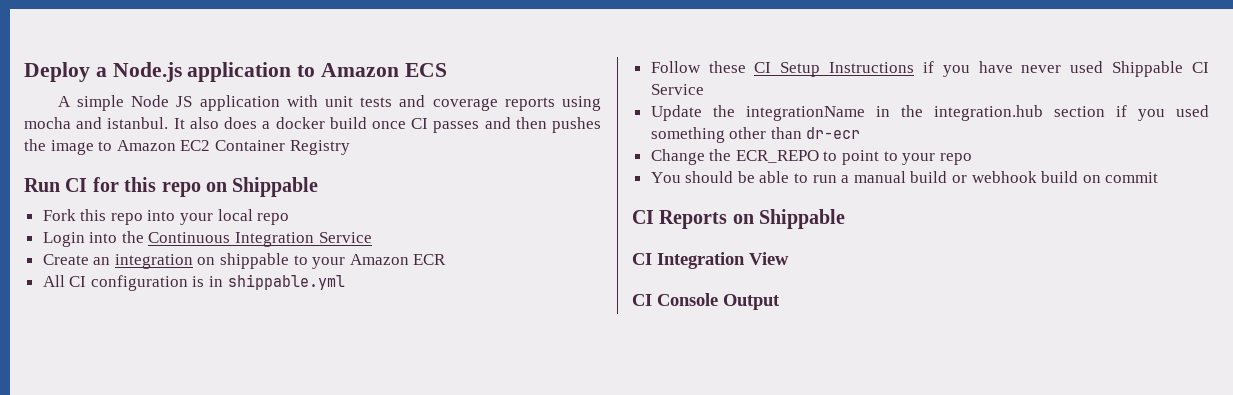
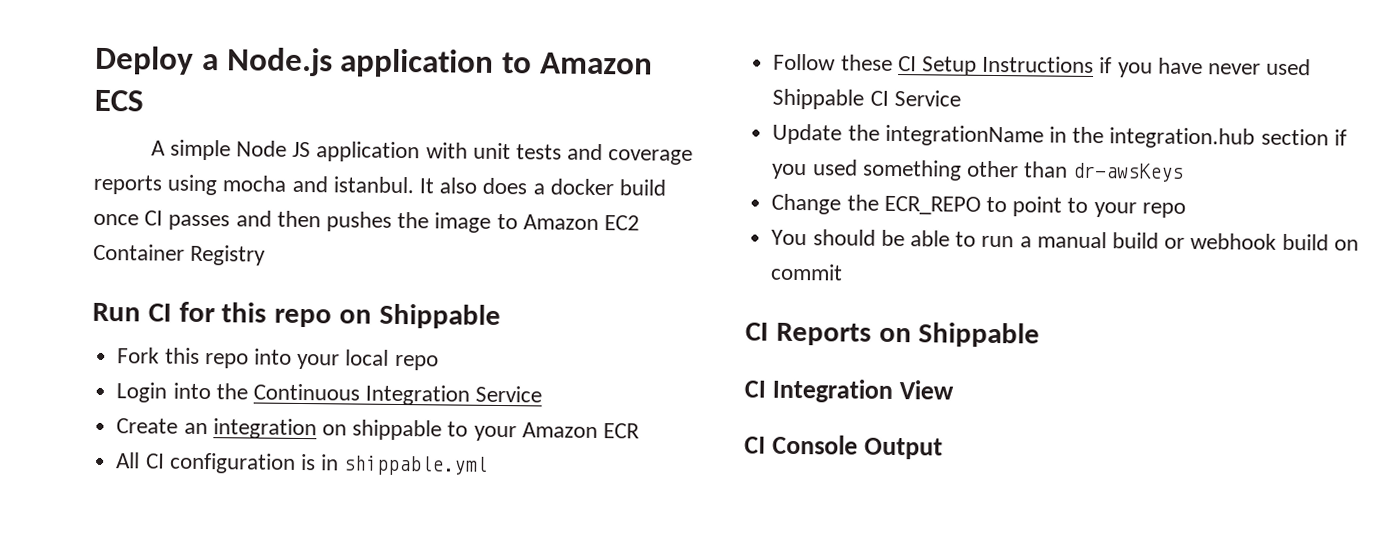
- Update the integrationName in the integration.hub section if you used something other than dr-ecr
+ Update the integrationName in the integration.hub section if you used something other than dr-awsKeys

